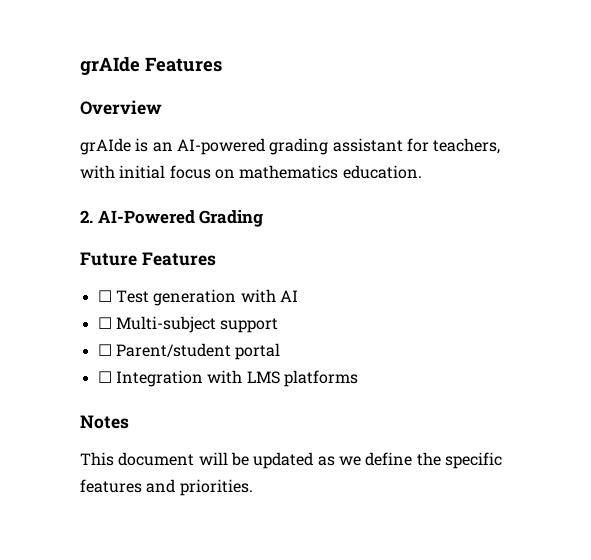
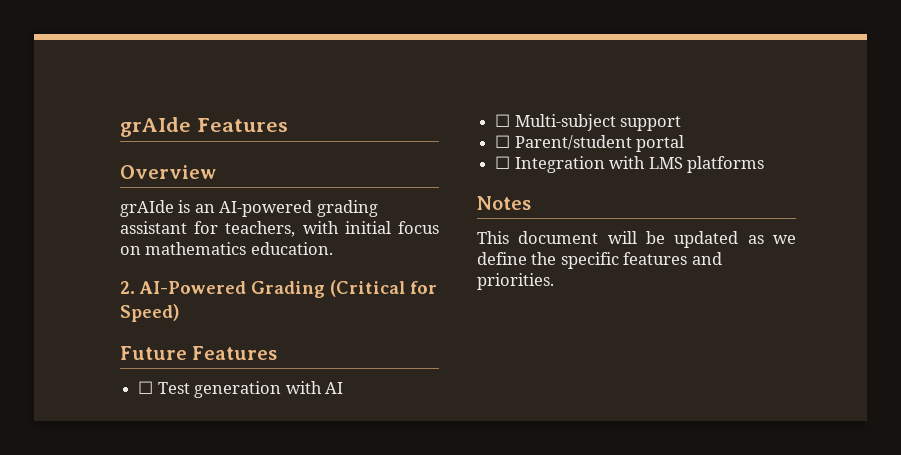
- 2. AI-Powered Grading
+ 2. AI-Powered Grading (Critical for Speed)

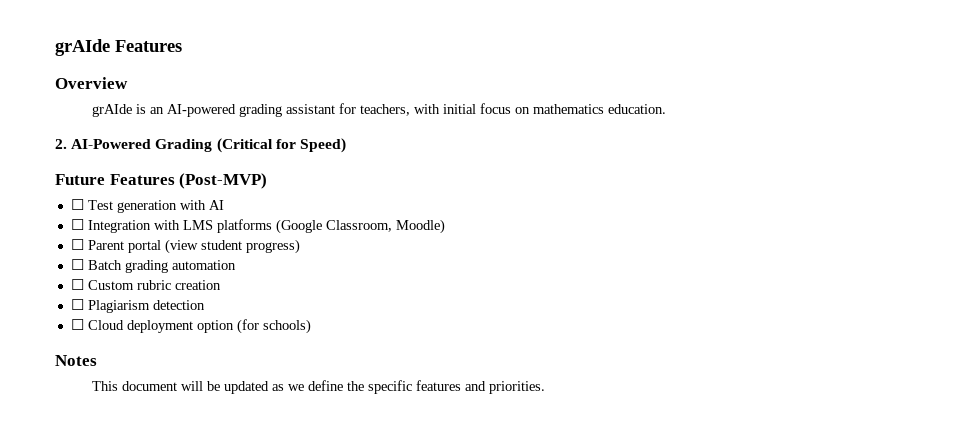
- Future Features
+ Future Features (Post-MVP)
- ☐ Multi-subject support
- ☐ Parent/student portal
- ☐ Integration with LMS platforms
+ ☐ Integration with LMS platforms (Google Classroom, Moodle)
+ ☐ Parent portal (view student progress)
+ ☐ Batch grading automation
+ ☐ Custom rubric creation
+ ☐ Plagiarism detection
+ ☐ Cloud deployment option (for schools)

